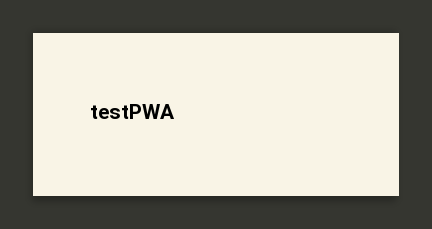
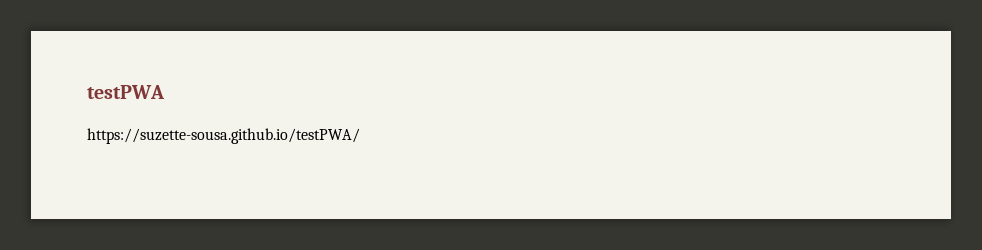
+ https://suzette-sousa.github.io/testPWA/

